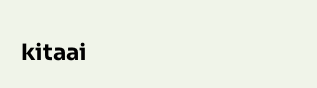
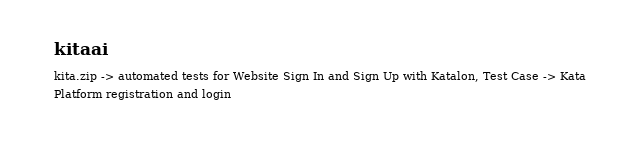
+ kita.zip -> automated tests for Website Sign In and Sign Up with Katalon, Test Case -> Kata Platform registration and login

